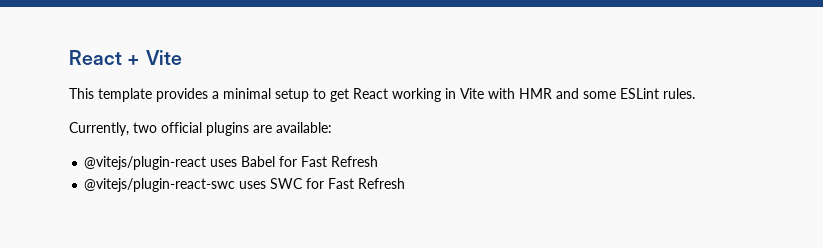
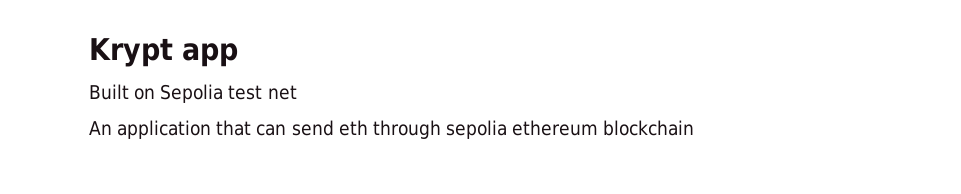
- React + Vite
- This template provides a minimal setup to get React working in Vite with HMR and some ESLint rules.
- Currently, two official plugins are available:
- @vitejs/plugin-react uses Babel for Fast Refresh
- @vitejs/plugin-react-swc uses SWC for Fast Refresh
+ Krypt app
+ Built on Sepolia test net
+ An application that can send eth through sepolia ethereum blockchain

